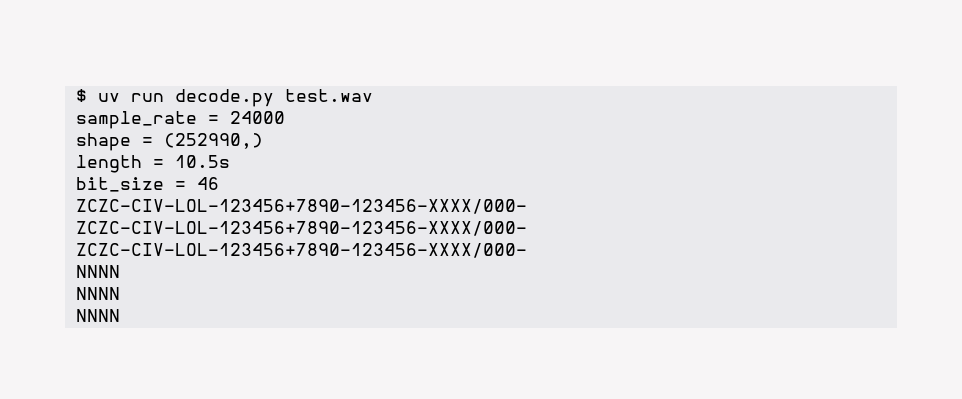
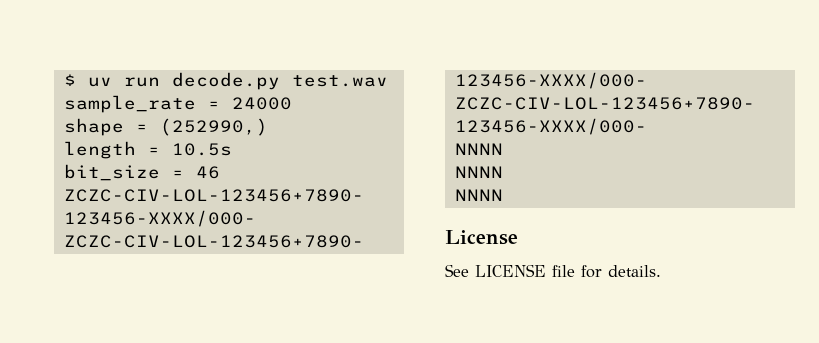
+ License
+ See LICENSE file for details.

